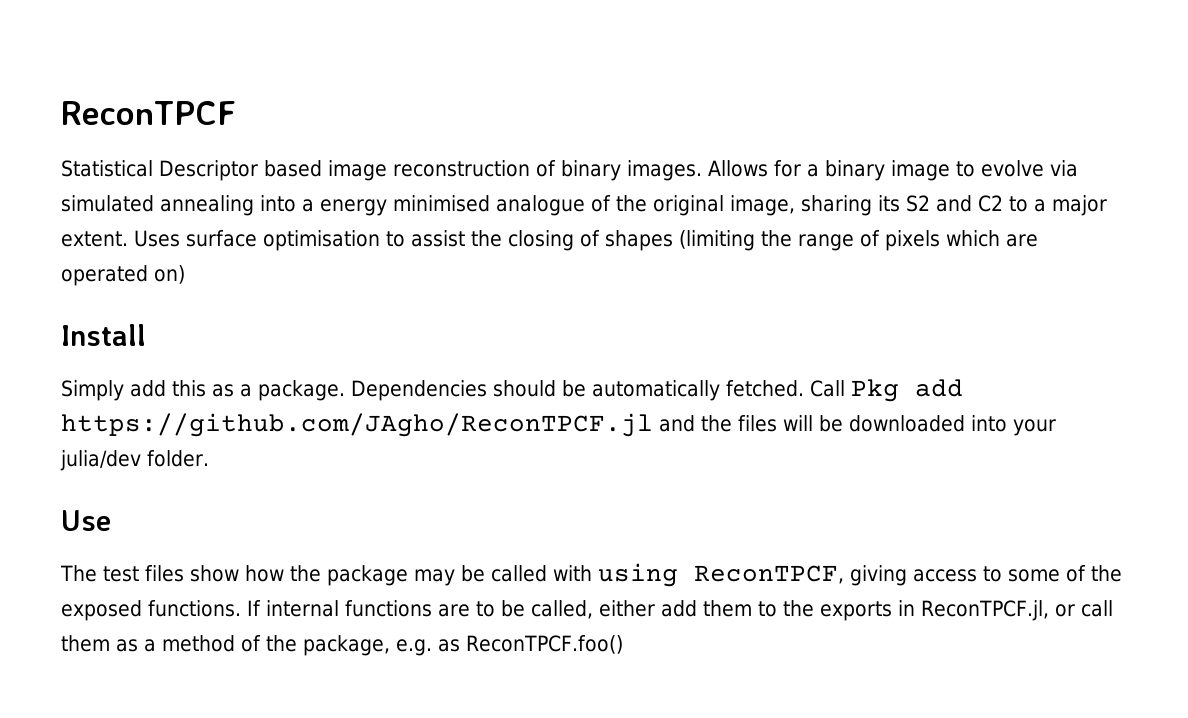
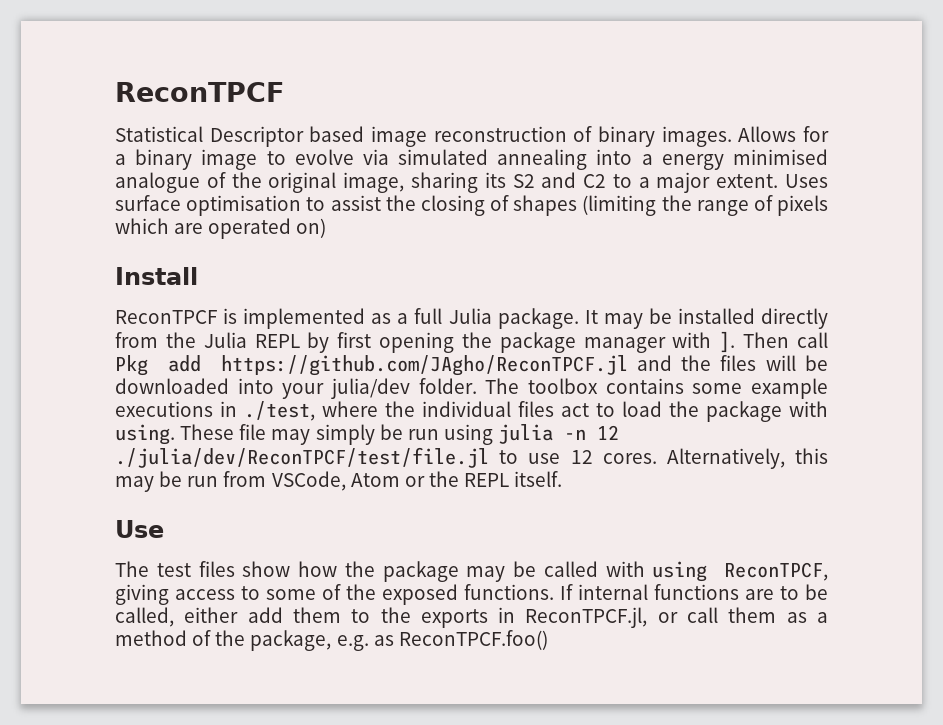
- Simply add this as a package. Dependencies should be automatically fetched. Call Pkg add https://github.com/JAgho/ReconTPCF.jl and the files will be downloaded into your julia/dev folder.
+ ReconTPCF is implemented as a full Julia package. It may be installed directly from the Julia REPL by first opening the package manager with ]. Then call Pkg add https://github.com/JAgho/ReconTPCF.jl and the files will be downloaded into your julia/dev folder. The toolbox contains some example executions in ./test, where the individual files act to load the package with using. These file may simply be run using julia -n 12 ./julia/dev/ReconTPCF/test/file.jl to use 12 cores. Alternatively, this may be run from VSCode, Atom or the REPL itself.

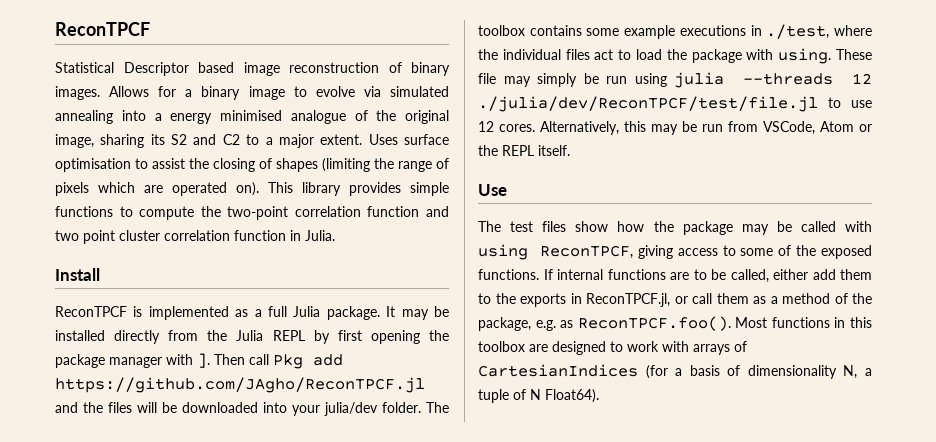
- Uses surface optimisation to assist the closing of shapes (limiting the range of pixels which are operated on)
+ Uses surface optimisation to assist the closing of shapes (limiting the range of pixels which are operated on). This library provides simple functions to compute the two-point correlation function and two point cluster correlation function in Julia.
- These file may simply be run using julia -n 12 ./julia/dev/ReconTPCF/test/file.jl to use 12 cores.
+ These file may simply be run using julia --threads 12 ./julia/dev/ReconTPCF/test/file.jl to use 12 cores.
- If internal functions are to be called, either add them to the exports in ReconTPCF.jl, or call them as a method of the package, e.g. as ReconTPCF.foo()
+ If internal functions are to be called, either add them to the exports in ReconTPCF.jl, or call them as a method of the package, e.g. as ReconTPCF.foo(). Most functions in this toolbox are designed to work with arrays of CartesianIndices (for a basis of dimensionality N, a tuple of N Float64).

